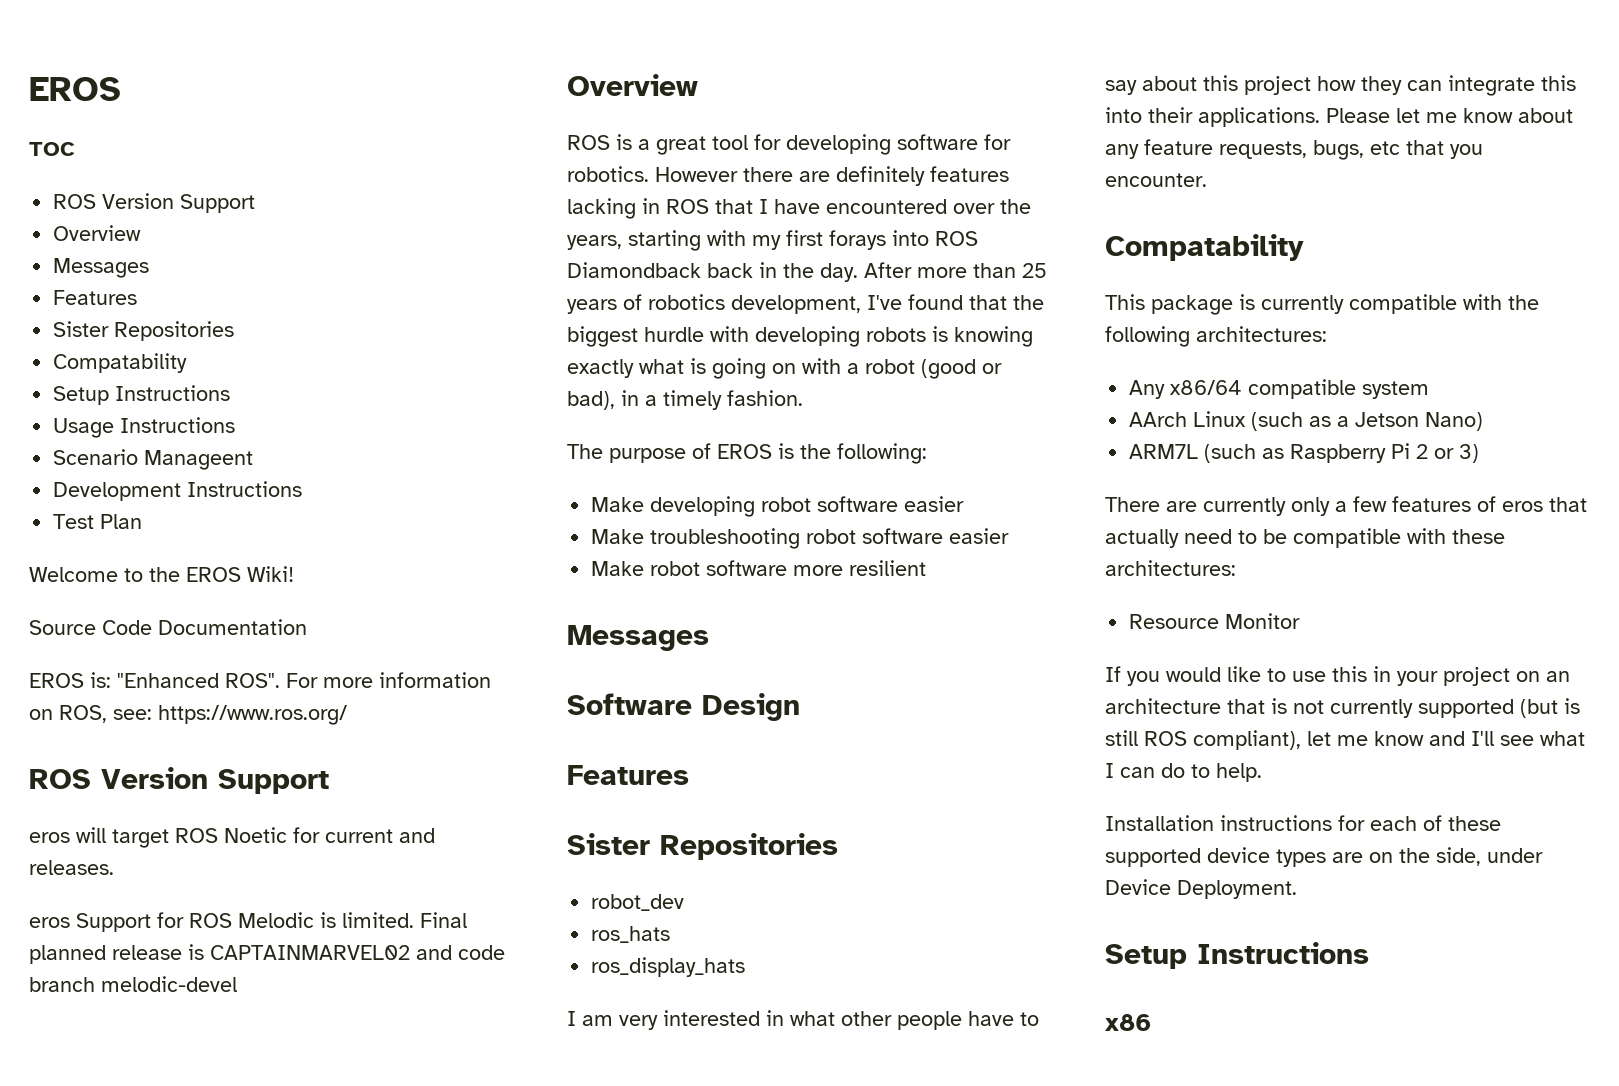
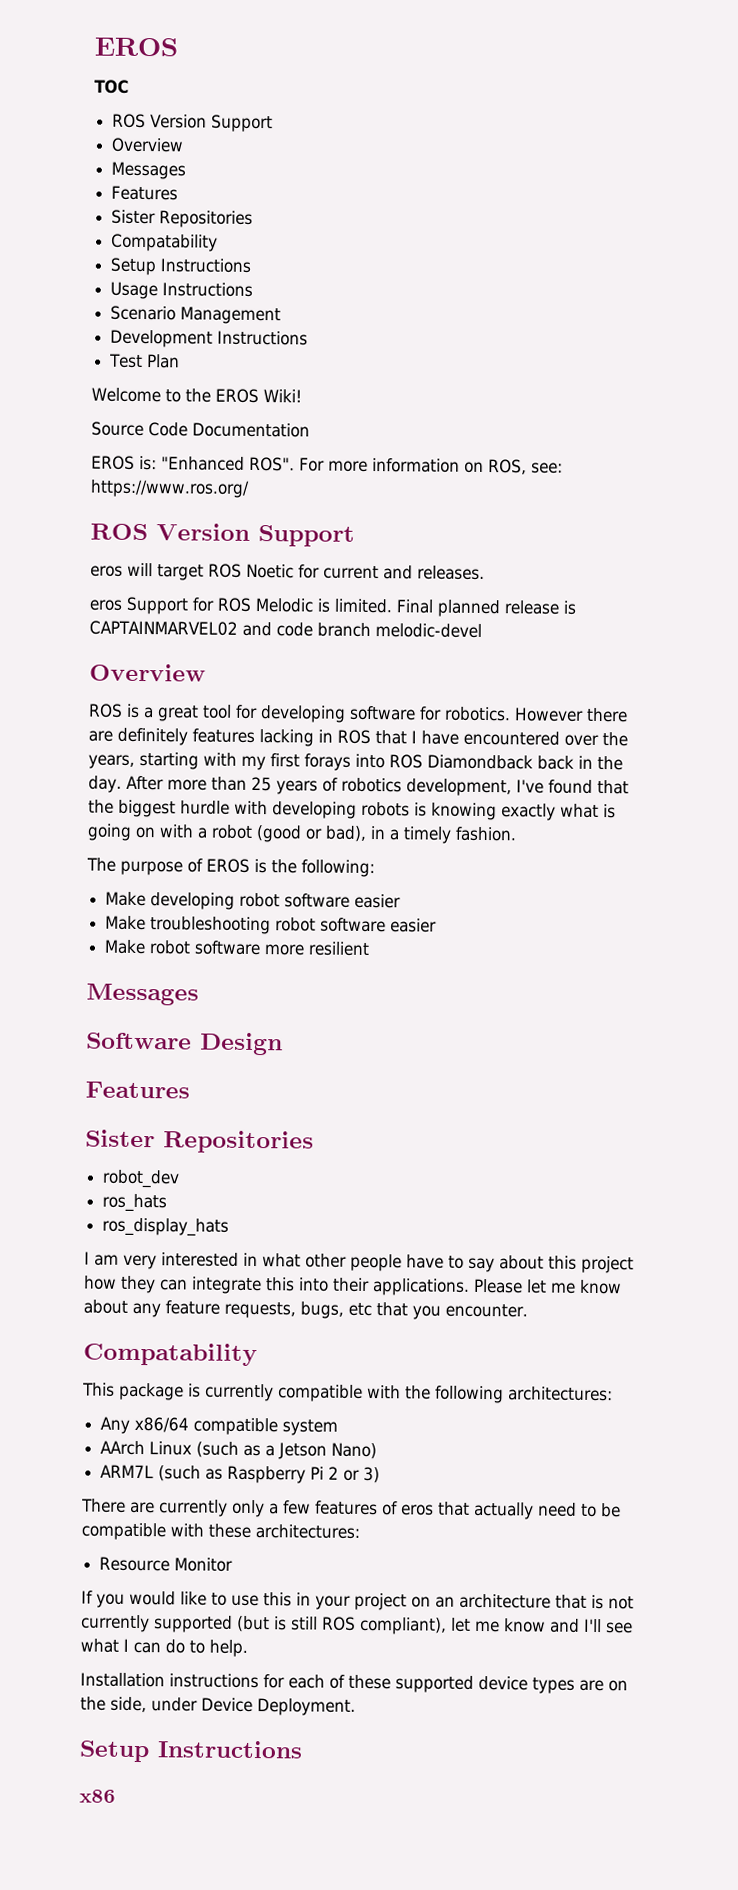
- Scenario Manageent
+ Scenario Management

